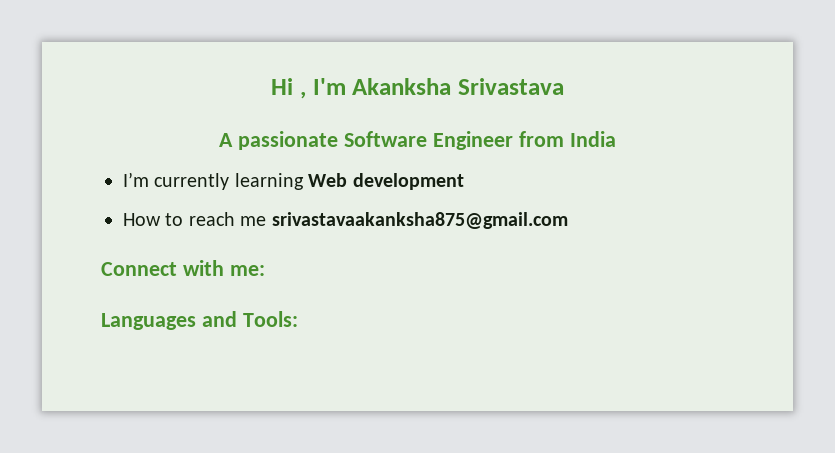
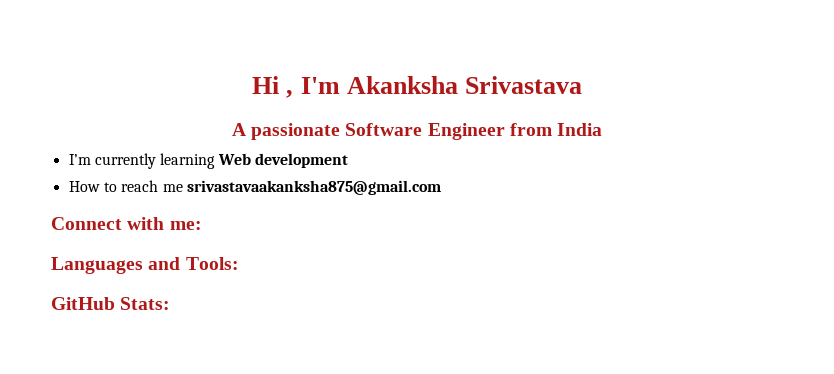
+ GitHub Stats:

